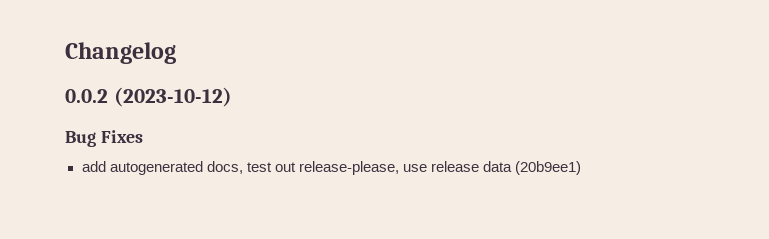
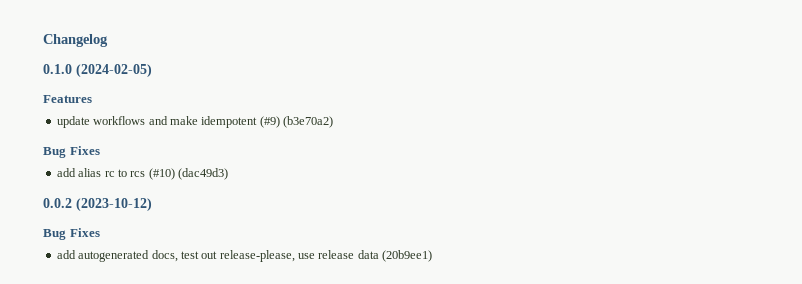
+ 0.1.0 (2024-02-05)
+ Features
+ update workflows and make idempotent (#9) (b3e70a2)
+ Bug Fixes
+ add alias rc to rcs (#10) (dac49d3)

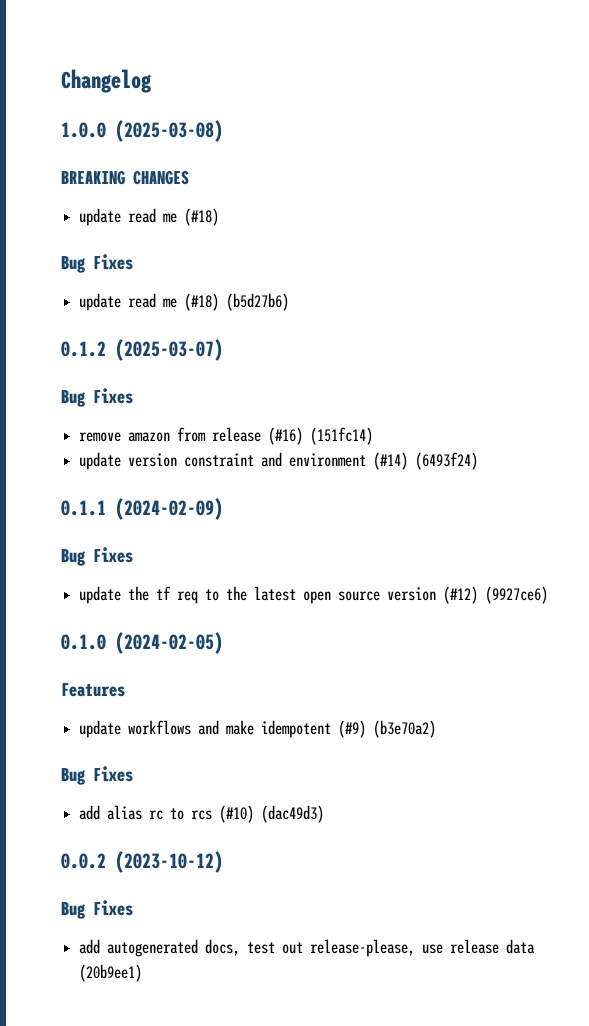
+ 1.0.0 (2025-03-08)
+ BREAKING CHANGES
+ update read me (#18)
+ Bug Fixes
+ update read me (#18) (b5d27b6)
+ 0.1.2 (2025-03-07)
+ Bug Fixes
+ remove amazon from release (#16) (151fc14)
+ update version constraint and environment (#14) (6493f24)
+ 0.1.1 (2024-02-09)
+ Bug Fixes
+ update the tf req to the latest open source version (#12) (9927ce6)

